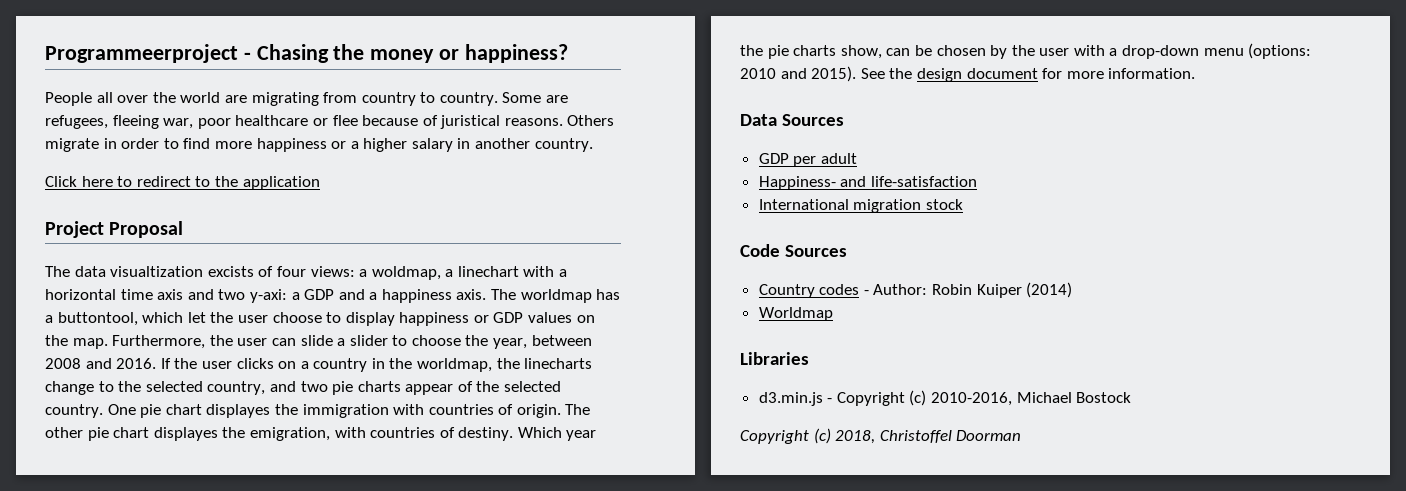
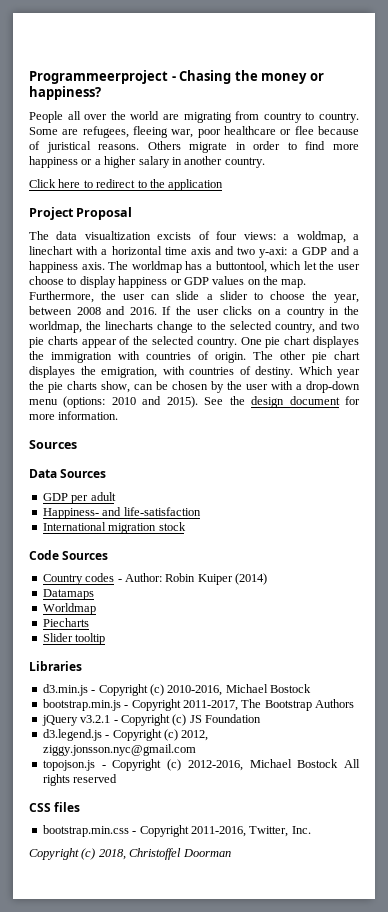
  See the design document for more information.
+ Sources
+ Datamaps
+ Piecharts
+ Slider tooltip
+ bootstrap.min.js - Copyright 2011-2017, The Bootstrap Authors
+ jQuery v3.2.1 - Copyright (c) JS Foundation
+ d3.legend.js - Copyright (c) 2012, ziggy.jonsson.nyc@gmail.com
+ topojson.js - Copyright (c) 2012-2016, Michael Bostock All rights reserved
+ CSS files
+ bootstrap.min.css - Copyright 2011-2016, Twitter, Inc.

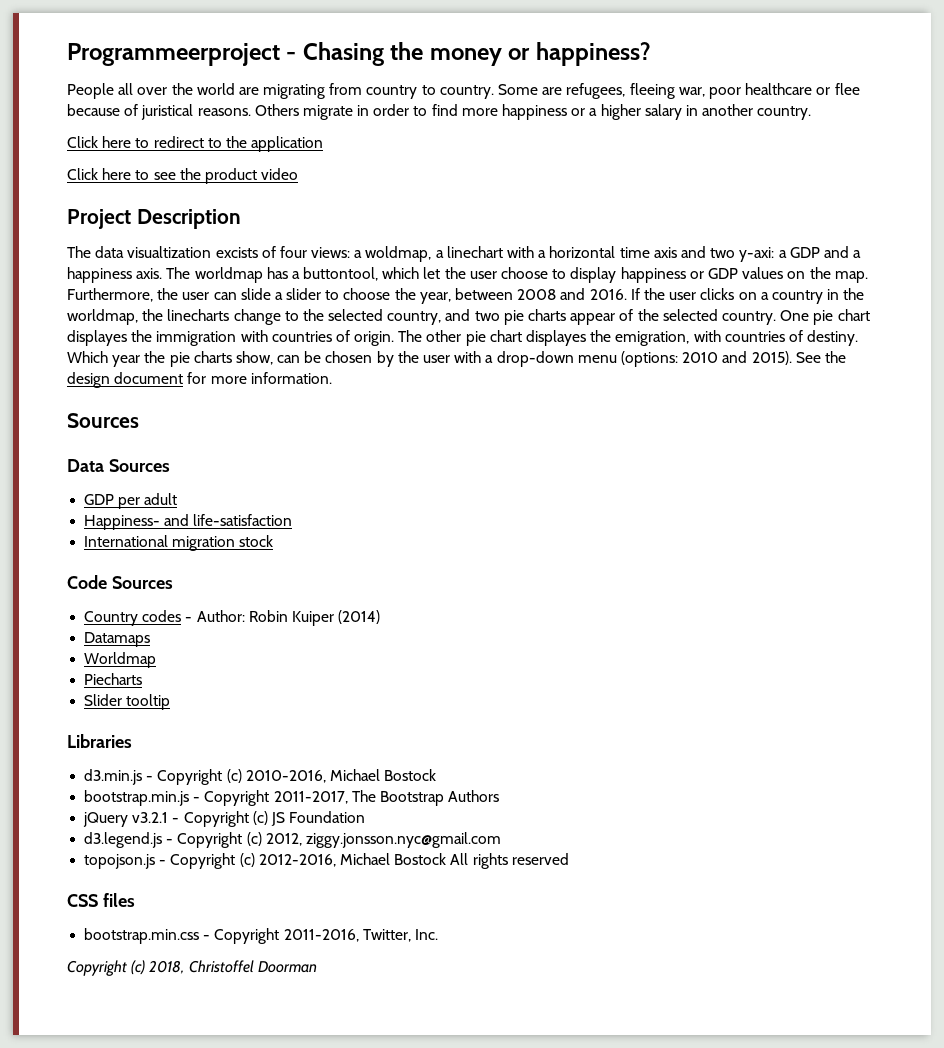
+ Click here to see the product video
- Project Proposal
+ Project Description

